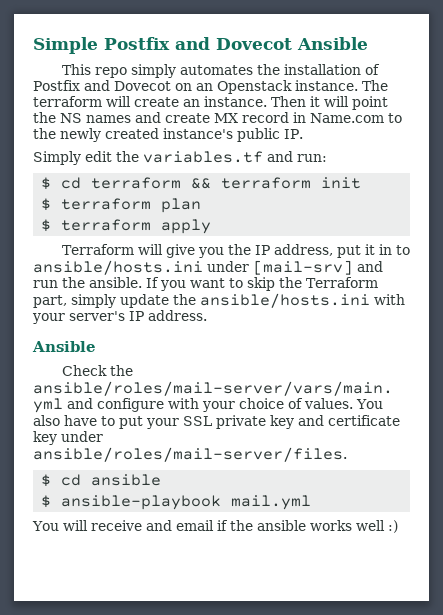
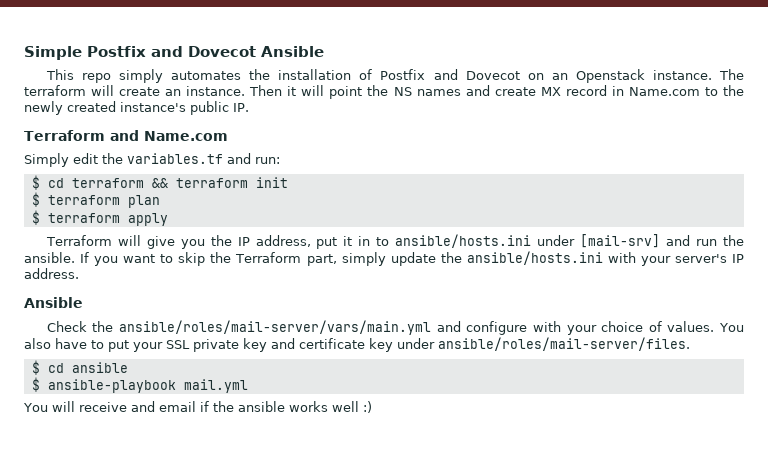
+ Terraform and Name.com

